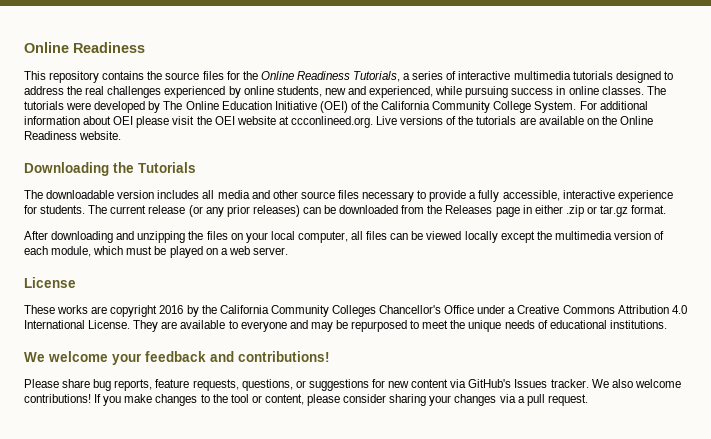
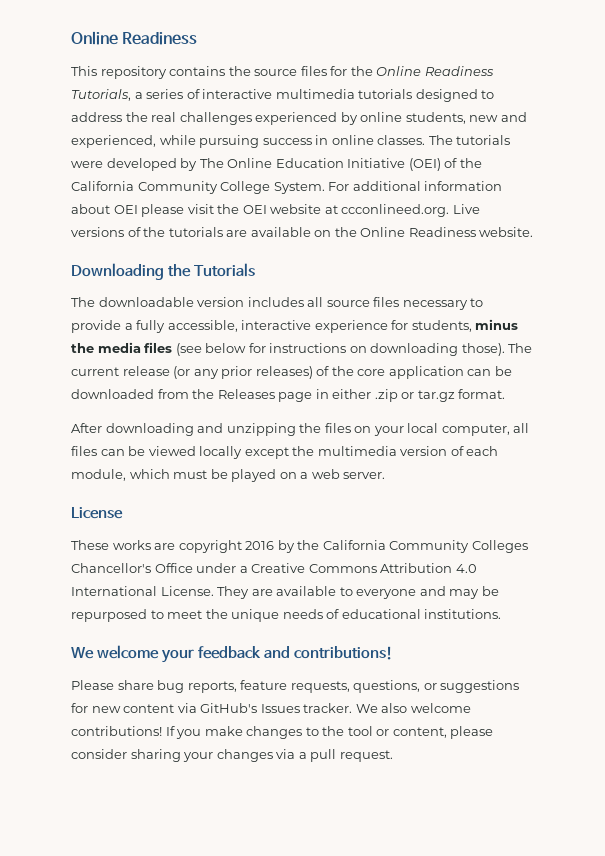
- The downloadable version includes all media and other source files necessary to provide a fully accessible, interactive experience for students.
+ The downloadable version includes all source files necessary to provide a fully accessible, interactive experience for students, minus the media files (see below for instructions on downloading those).
- The current release (or any prior releases) can be downloaded from the Releases page in either .zip or tar.gz format.
+ The current release (or any prior releases) of the core application can be downloaded from the Releases page in either .zip or tar.gz format.

